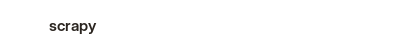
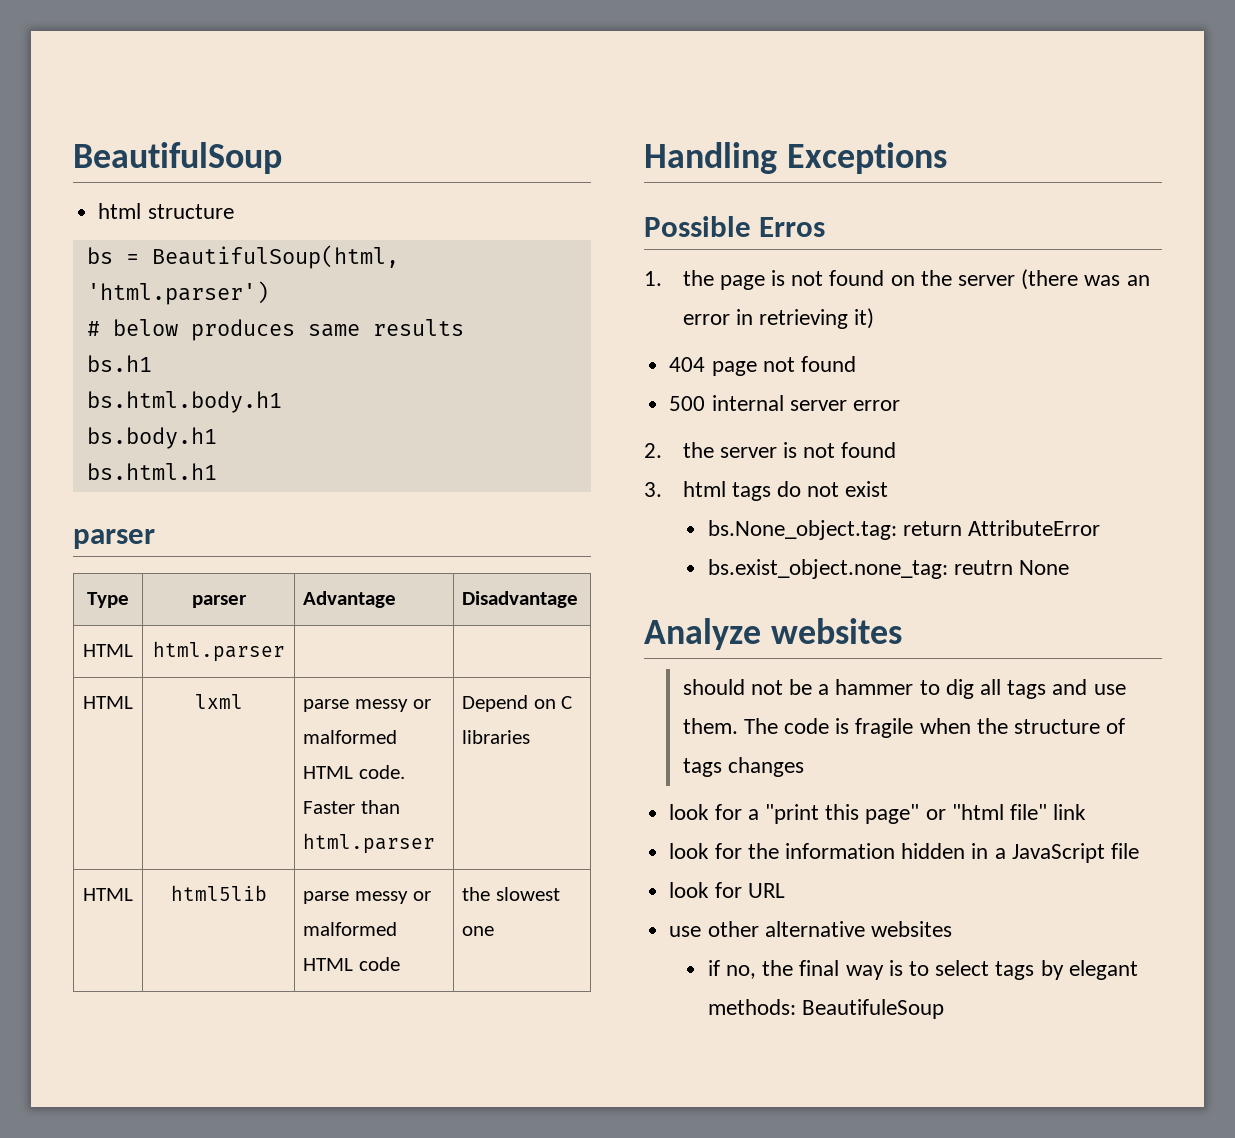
- scrapy
+ BeautifulSoup
+ html structure
+ bs = BeautifulSoup(html, 'html.parser')
+ # below produces same results
+ bs.h1
+ bs.html.body.h1
+ bs.body.h1
+ bs.html.h1
+ parser
+ Type | parser | Advantage | Disadvantage
+ HTML | html.parser | |
+ HTML | lxml | parse messy or malformed HTML code. Faster than html.parser | Depend on C libraries
+ HTML | html5lib | parse messy or malformed HTML code | the slowest one
+ Handling Exceptions
+ Possible Erros
+ 1. the page is not found on the server (there was an error in retrieving it)
+ 404 page not found
+ 500 internal server error
+ 2. the server is not found
+ 3. html tags do not exist
+ bs.None_object.tag: return AttributeError
+ bs.exist_object.none_tag: reutrn None
+ Analyze websites
+ should not be a hammer to dig all tags and use them. The code is fragile when the structure of tags changes
+ look for a "print this page" or "html file" link
+ look for the information hidden in a JavaScript file
+ look for URL
+ use other alternative websites
+ if no, the final way is to select tags by elegant methods: BeautifuleSoup

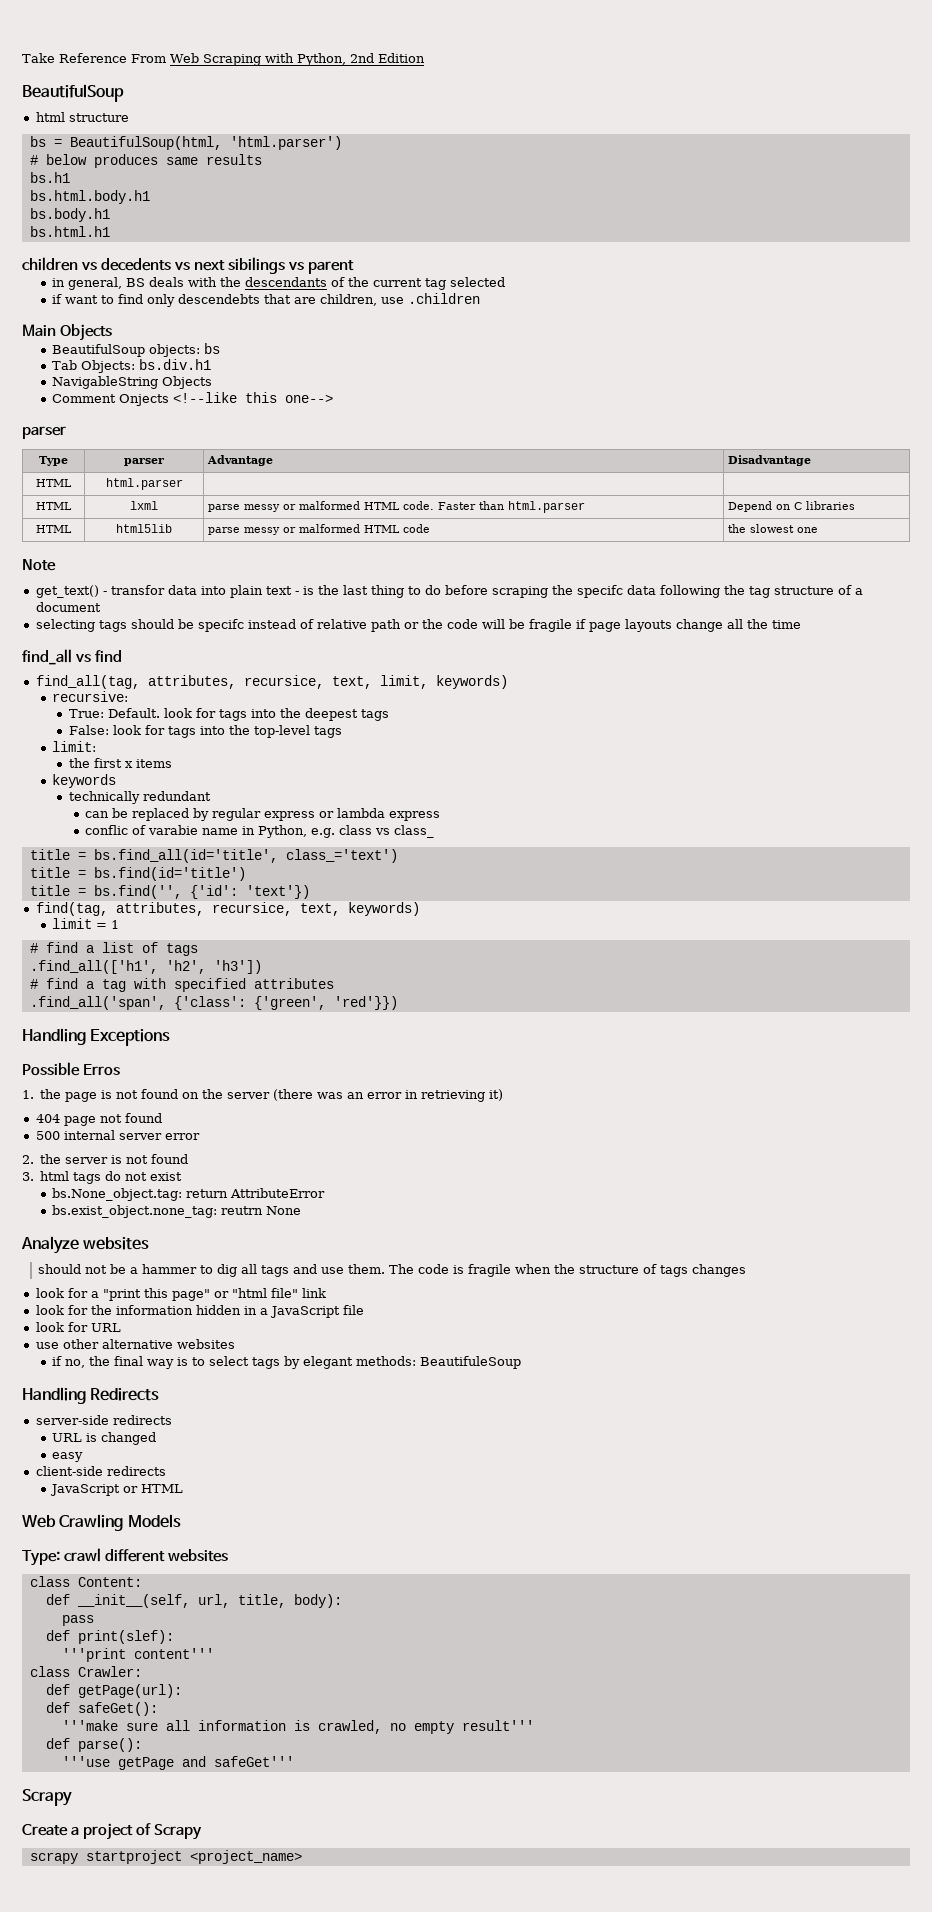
+ Take Reference From Web Scraping with Python, 2nd Edition
+ children vs decedents vs next sibilings vs parent
+ in general, BS deals with the descendants of the current tag selected
+ if want to find only descendebts that are children, use .children
+ Main Objects
+ BeautifulSoup objects: bs
+ Tab Objects: bs.div.h1
+ NavigableString Objects
+ Comment Onjects <!--like this one-->
+ Note
+ get_text() - transfor data into plain text - is the last thing to do before scraping the specifc data following the tag structure of a document
+ selecting tags should be specifc instead of relative path or the code will be fragile if page layouts change all the time
+ find_all vs find
+ find_all(tag, attributes, recursice, text, limit, keywords)
+ recursive:
+ True: Default. look for tags into the deepest tags
+ False: look for tags into the top-level tags
+ limit:
+ the first x items
+ keywords
+ technically redundant
+ can be replaced by regular express or lambda express
+ conflic of varabie name in Python, e.g. class vs class_
+ title = bs.find_all(id='title', class_='text')
+ title = bs.find(id='title')
+ title = bs.find('', {'id': 'text'})
+ find(tag, attributes, recursice, text, keywords)
+ limit = 1
+ # find a list of tags
+ .find_all(['h1', 'h2', 'h3'])
+ # find a tag with specified attributes
+ .find_all('span', {'class': {'green', 'red'}})
+ Handling Redirects
+ server-side redirects
+ URL is changed
+ easy
+ client-side redirects
+ JavaScript or HTML
+ Web Crawling Models
+ Type: crawl different websites
+ class Content:
+ def __init__(self, url, title, body):
+ pass
+ def print(slef):
+ '''print content'''
+ class Crawler:
+ def getPage(url):
+ def safeGet():
+ '''make sure all information is crawled, no empty result'''
+ def parse():
+ '''use getPage and safeGet'''
+ Scrapy
+ Create a project of Scrapy
+ scrapy startproject <project_name>

